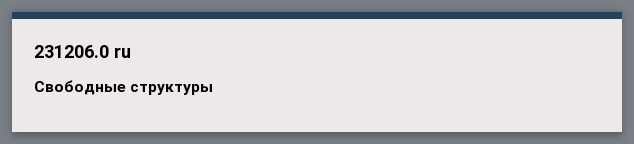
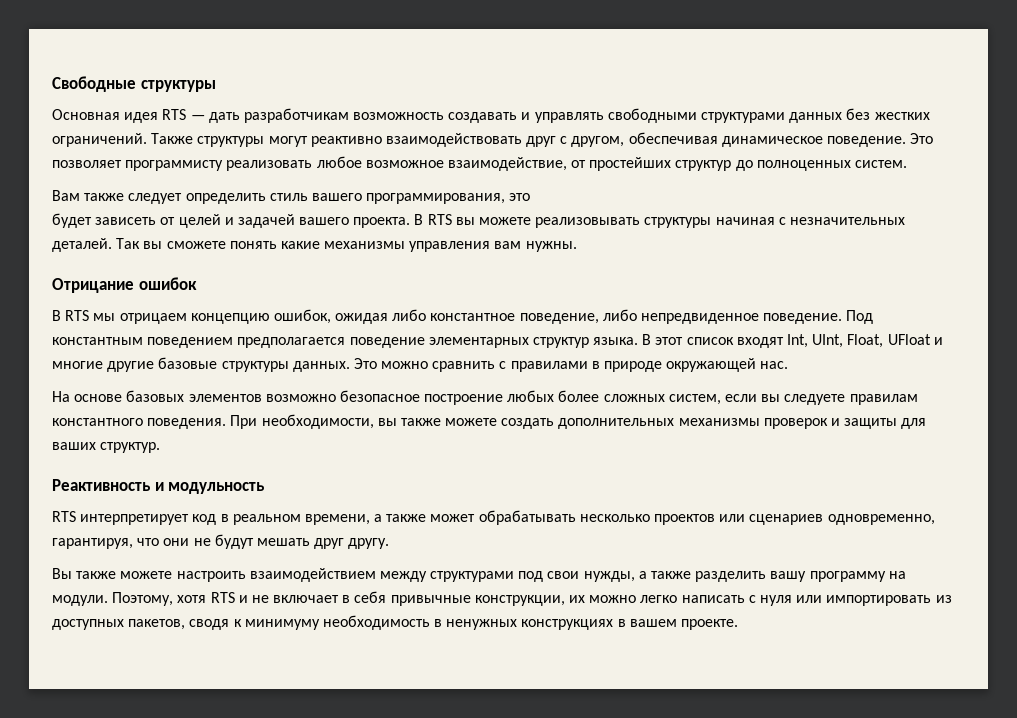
- 231206.0 ru
+ Основная идея RTS — дать разработчикам возможность создавать и управлять свободными структурами данных без жестких ограничений. Также структуры могут реактивно взаимодействовать друг с другом, обеспечивая динамическое поведение. Это позволяет программисту реализовать любое возможное взаимодействие, от простейших структур до полноценных систем.
+ Вам также следует определить стиль вашего программирования, это
+ будет зависеть от целей и задачей вашего проекта. В RTS вы можете реализовывать структуры начиная с незначительных деталей. Так вы сможете понять какие механизмы управления вам нужны.
+ Отрицание ошибок
+ В RTS мы отрицаем концепцию ошибок, ожидая либо константное поведение, либо непредвиденное поведение. Под константным поведением предполагается поведение элементарных структур языка. В этот список входят Int, UInt, Float, UFloat и многие другие базовые структуры данных. Это можно сравнить с правилами в природе окружающей нас.
+ На основе базовых элементов возможно безопасное построение любых более сложных систем, если вы следуете правилам константного поведения. При необходимости, вы также можете создать дополнительных механизмы проверок и защиты для ваших структур.
+ Реактивность и модульность
+ RTS интерпретирует код в реальном времени, а также может обрабатывать несколько проектов или сценариев одновременно, гарантируя, что они не будут мешать друг другу.
+ Вы также можете настроить взаимодействием между структурами под свои нужды, а также разделить вашу программу на модули. Поэтому, хотя RTS и не включает в себя привычные конструкции, их можно легко написать с нуля или импортировать из доступных пакетов, сводя к минимуму необходимость в ненужных конструкциях в вашем проекте.

